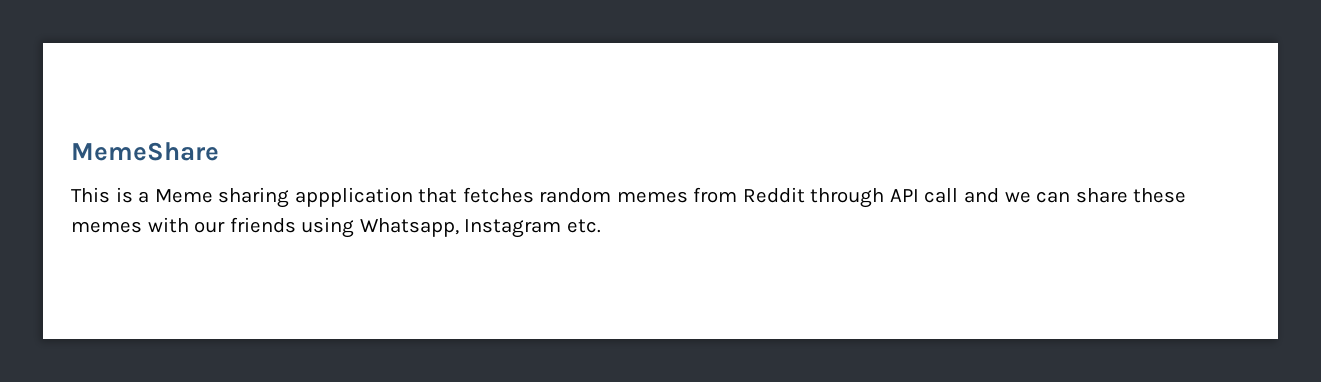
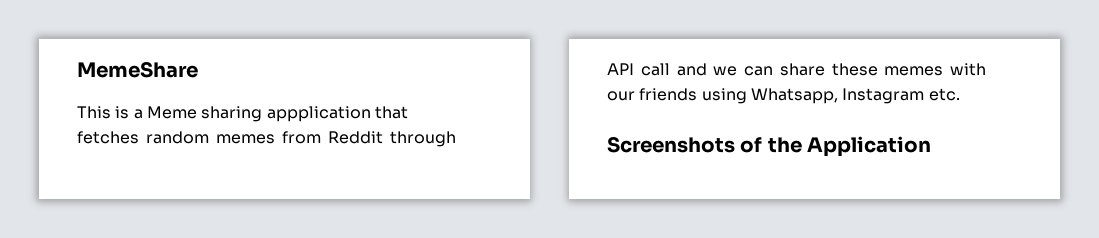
+ Screenshots of the Application

